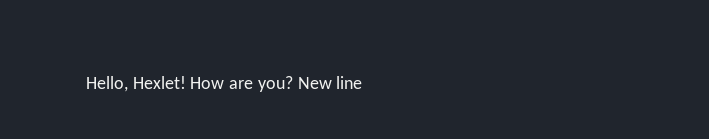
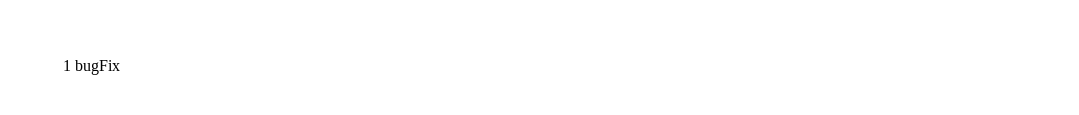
- Hello, Hexlet! How are you? New line
+ 1 bugFix

